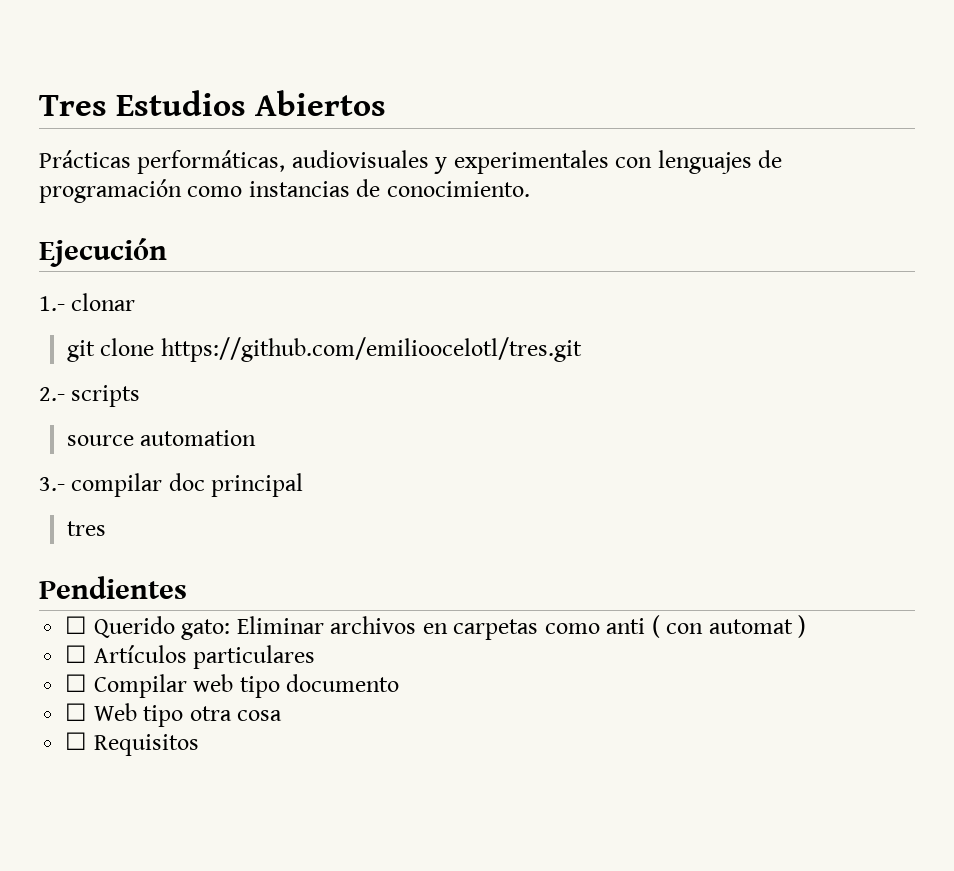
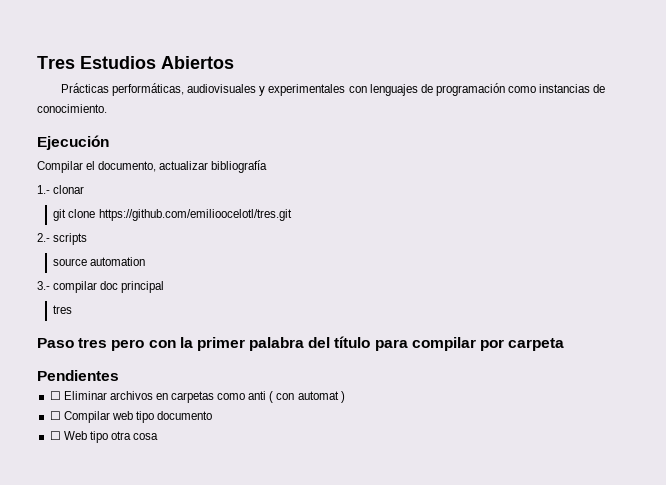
+ Compilar el documento, actualizar bibliografía
+ Paso tres pero con la primer palabra del título para compilar por carpeta
- ☐ Querido gato: Eliminar archivos en carpetas como anti ( con automat )
+ ☐ Eliminar archivos en carpetas como anti ( con automat )
- ☐ Artículos particulares
- ☐ Requisitos

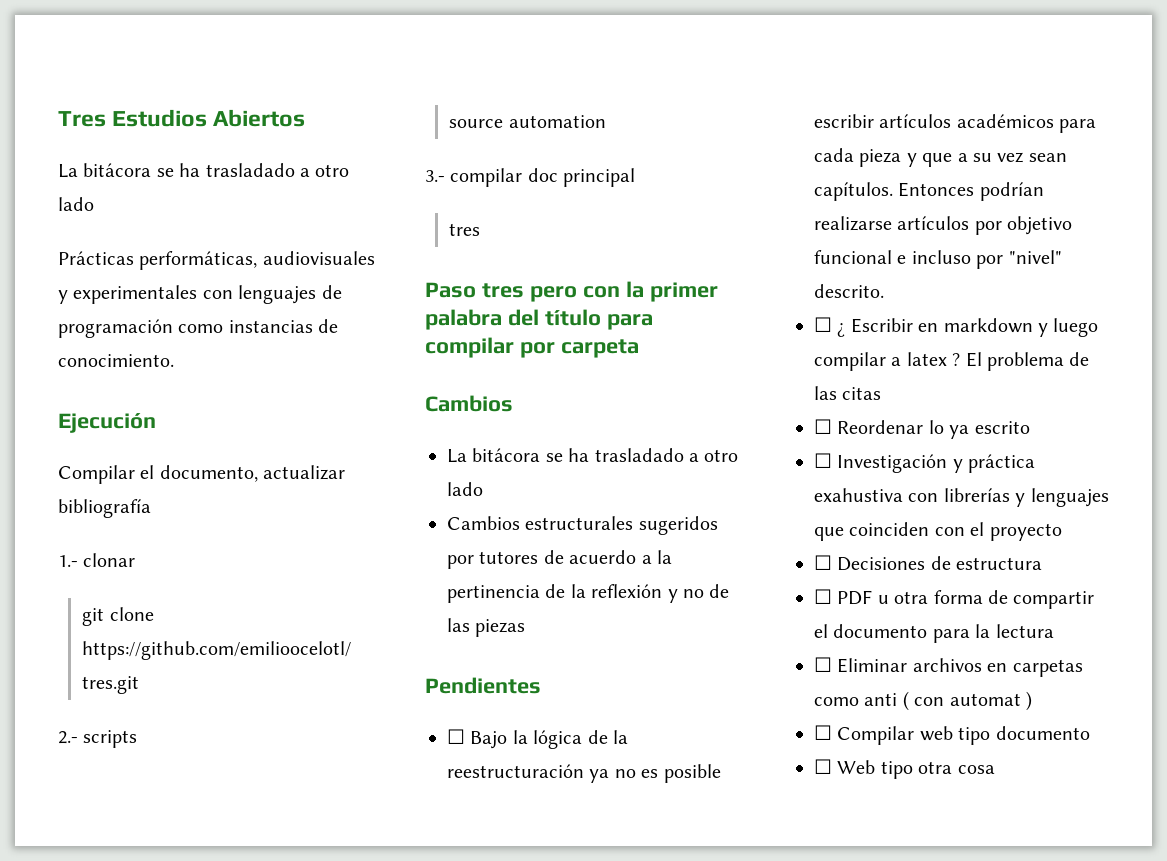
  Tres Estudios Abiertos
+ La bitácora se ha trasladado a otro lado
  Paso tres pero con la primer palabra del título para compilar por carpeta
+ Cambios
+ La bitácora se ha trasladado a otro lado
+ Cambios estructurales sugeridos por tutores de acuerdo a la pertinencia de la reflexión y no de las piezas
  Pendientes
+ ☐ Bajo la lógica de la reestructuración ya no es posible escribir artículos académicos para cada pieza y que a su vez sean capítulos. Entonces podrían realizarse artículos por objetivo funcional e incluso por "nivel" descrito.
+ ☐ ¿ Escribir en markdown y luego compilar a latex ? El problema de las citas
+ ☐ Reordenar lo ya escrito
+ ☐ Investigación y práctica exahustiva con librerías y lenguajes que coinciden con el proyecto
+ ☐ Decisiones de estructura
+ ☐ PDF u otra forma de compartir el documento para la lectura

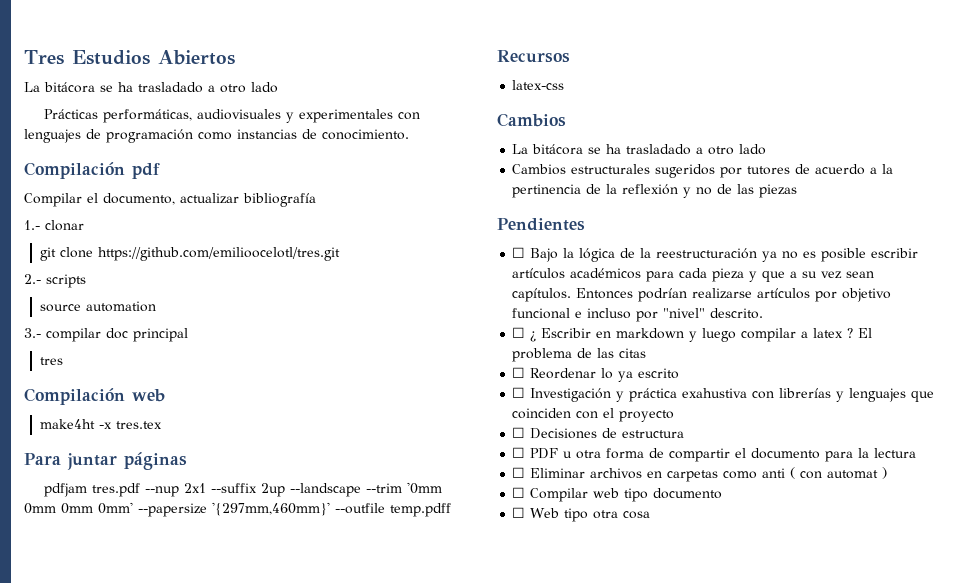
- Ejecución
+ Compilación pdf
- Paso tres pero con la primer palabra del título para compilar por carpeta
+ Compilación web
+ make4ht -x tres.tex
+ Para juntar páginas
+ pdfjam tres.pdf --nup 2x1 --suffix 2up --landscape --trim '0mm 0mm 0mm 0mm' --papersize '{297mm,460mm}' --outfile temp.pdff
+ Recursos
+ latex-css

